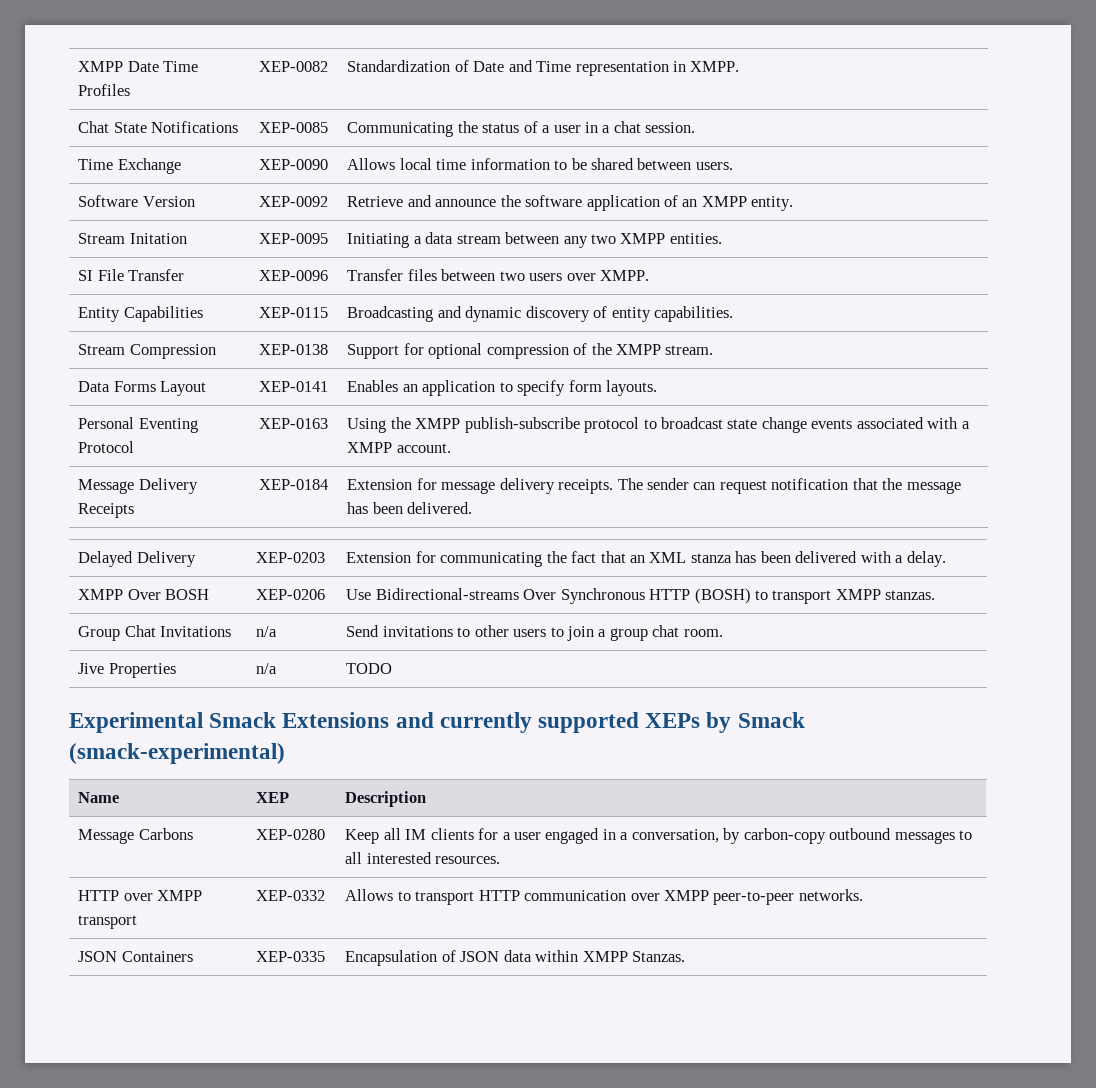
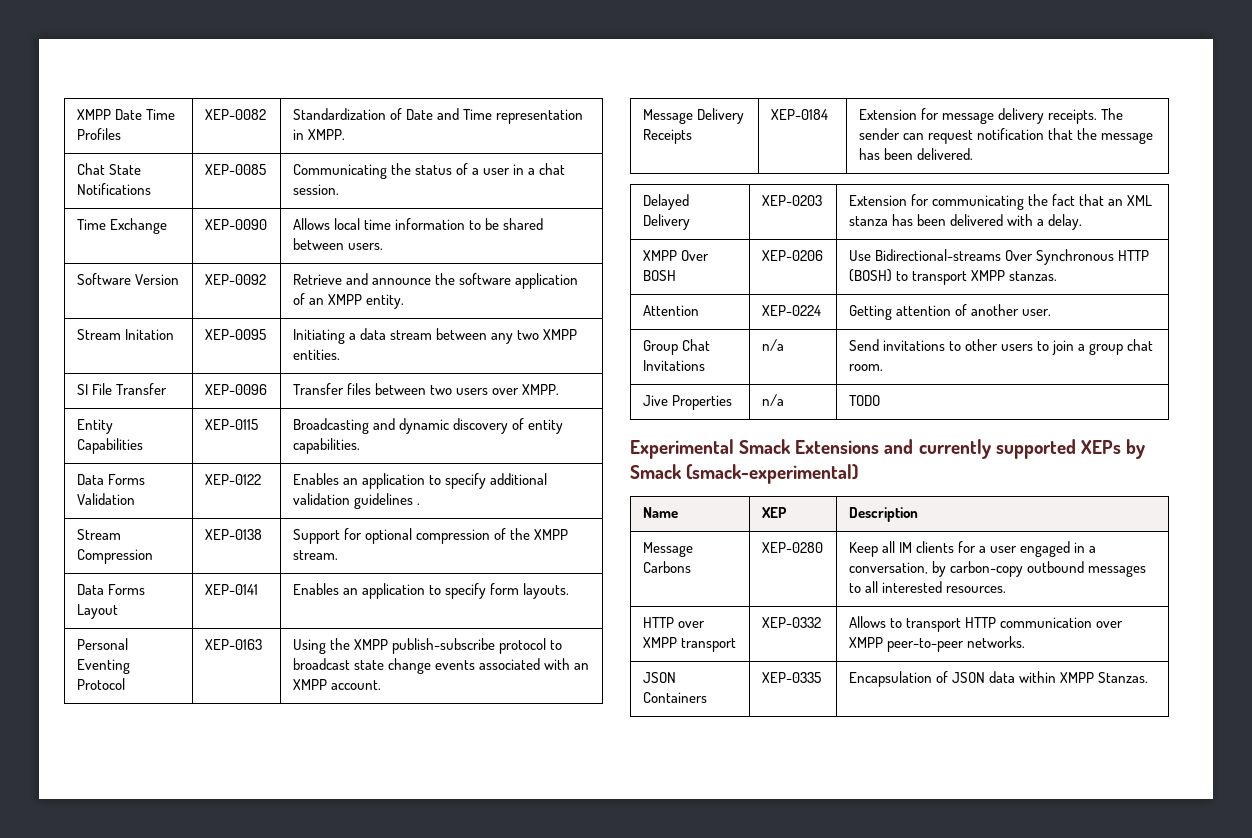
+ Data Forms Validation | XEP-0122 | Enables an application to specify additional validation guidelines .
- Personal Eventing Protocol | XEP-0163 | Using the XMPP publish-subscribe protocol to broadcast state change events associated with a XMPP account.
+ Personal Eventing Protocol | XEP-0163 | Using the XMPP publish-subscribe protocol to broadcast state change events associated with an XMPP account.
+ Attention | XEP-0224 | Getting attention of another user.

